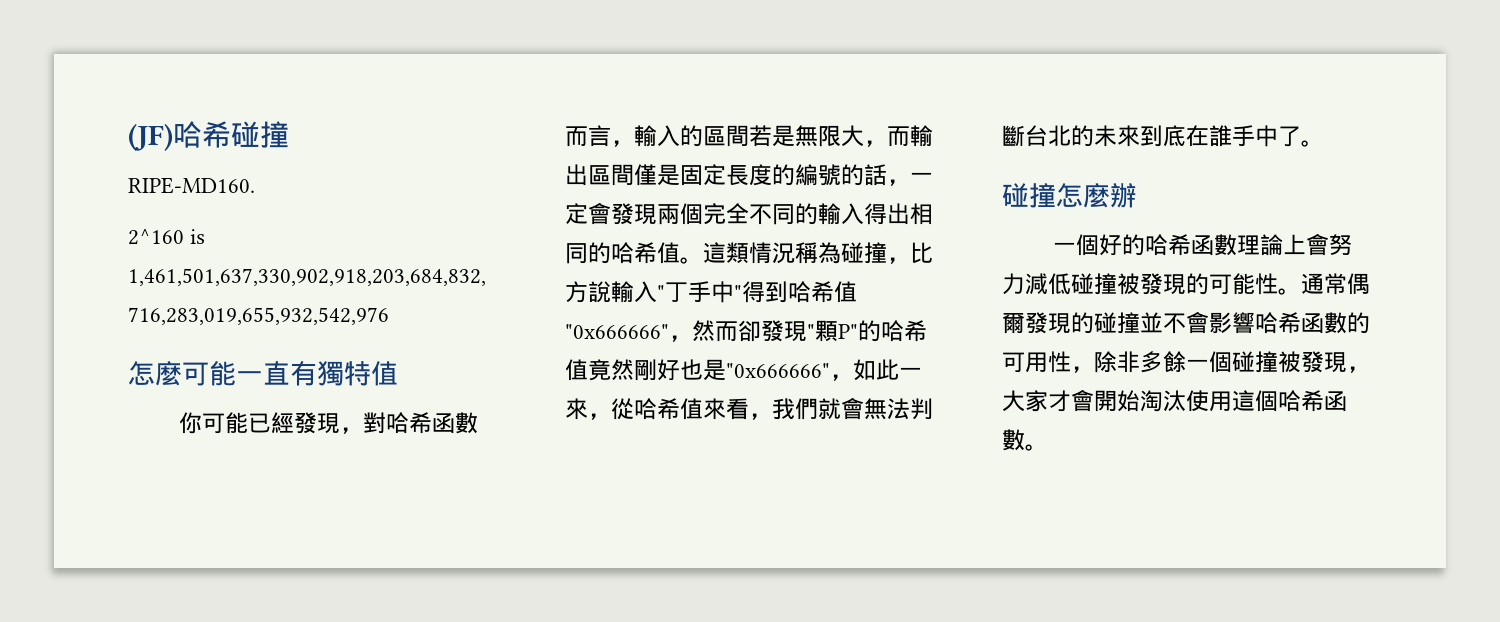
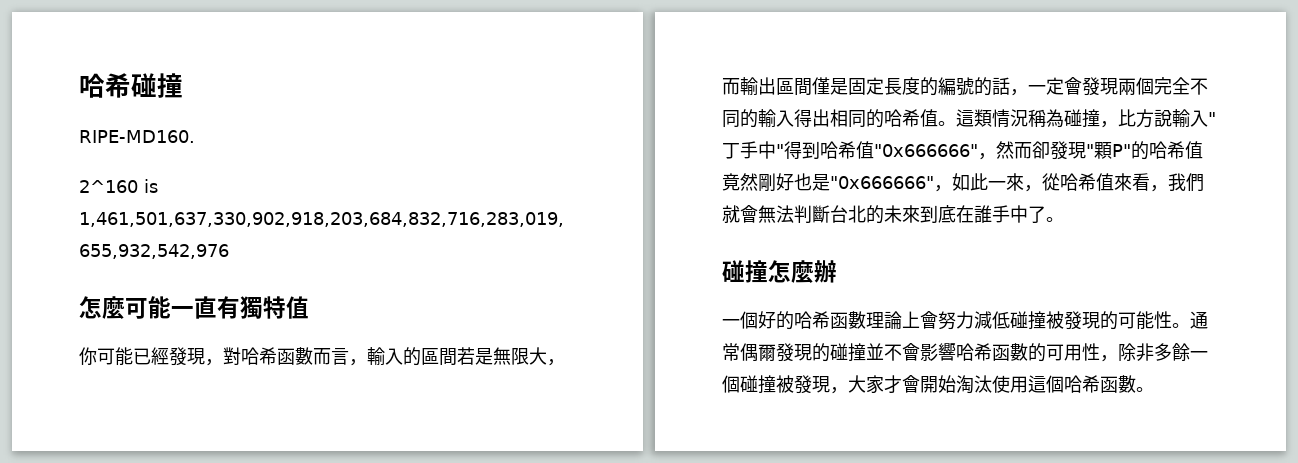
- (JF)哈希碰撞
+ 哈希碰撞

